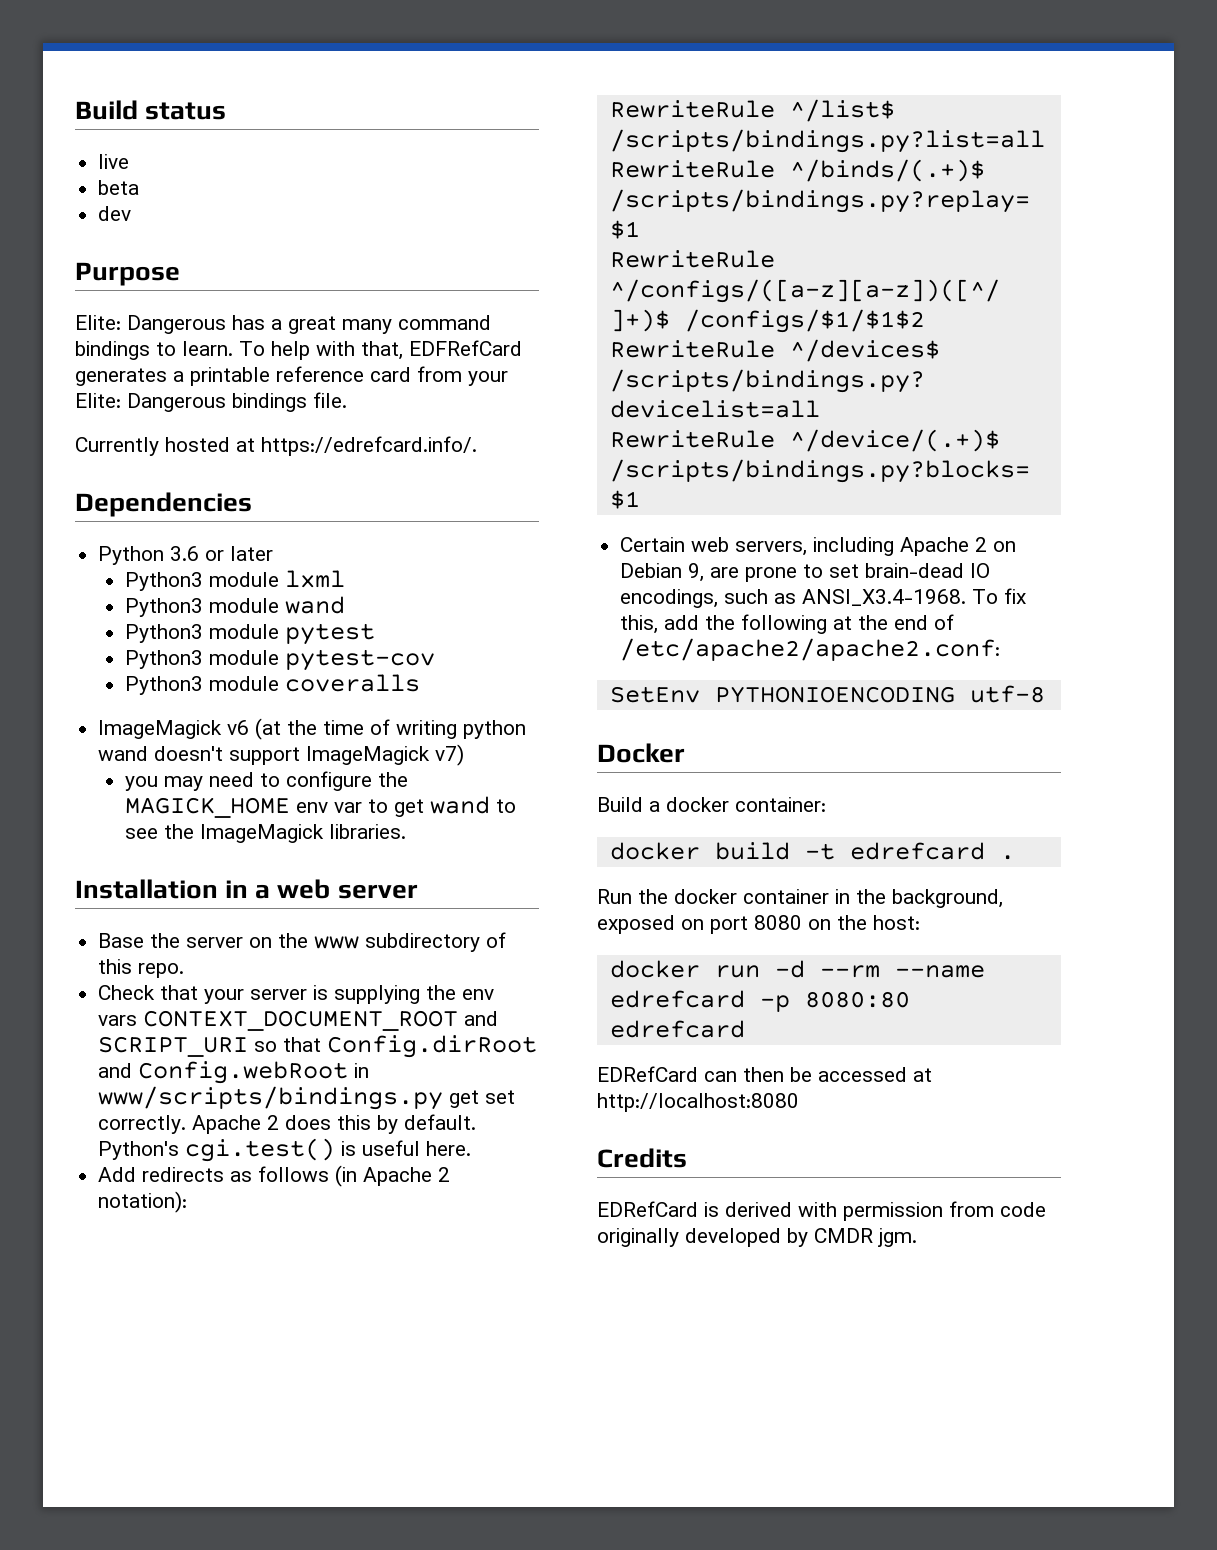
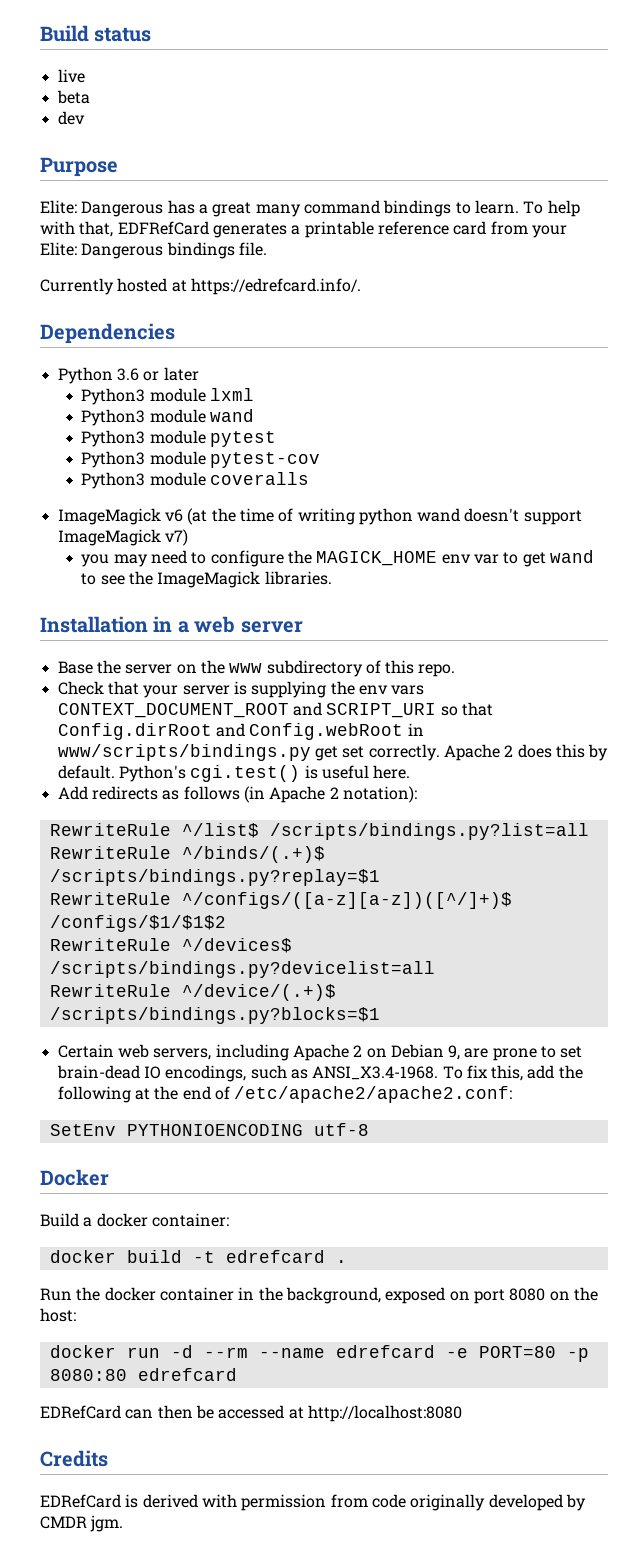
- docker run -d --rm --name edrefcard -p 8080:80 edrefcard
+ docker run -d --rm --name edrefcard -e PORT=80 -p 8080:80 edrefcard

